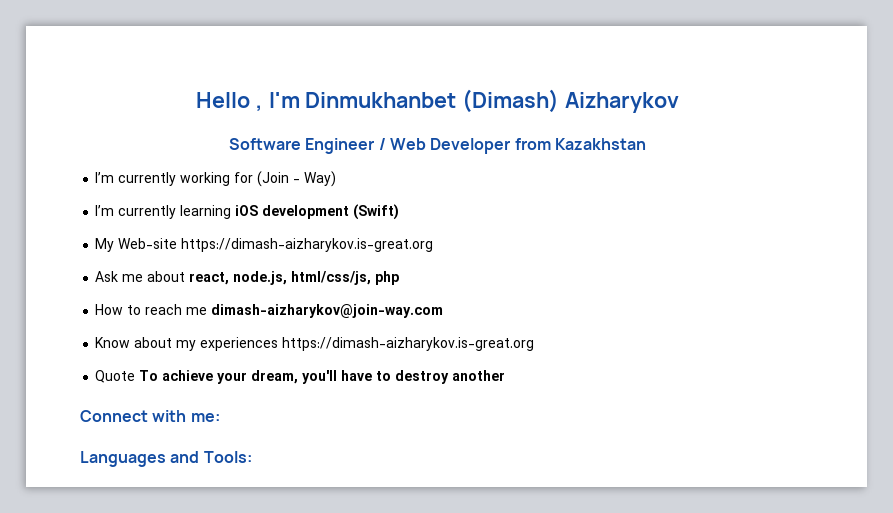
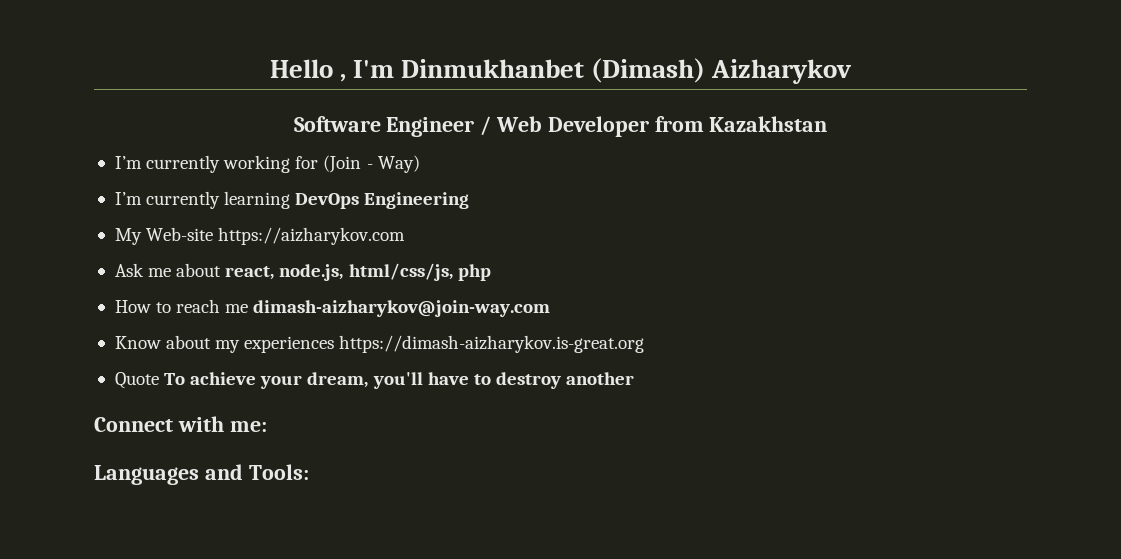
- I’m currently learning iOS development (Swift)
+ I’m currently learning DevOps Engineering
- My Web-site https://dimash-aizharykov.is-great.org
+ My Web-site https://aizharykov.com

